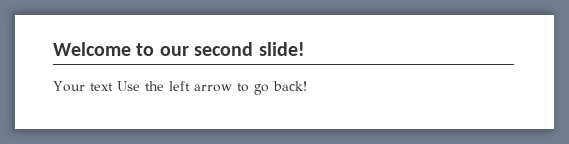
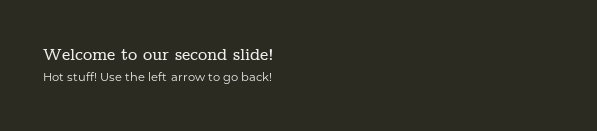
- Your text Use the left arrow to go back!
+ Hot stuff! Use the left arrow to go back!

